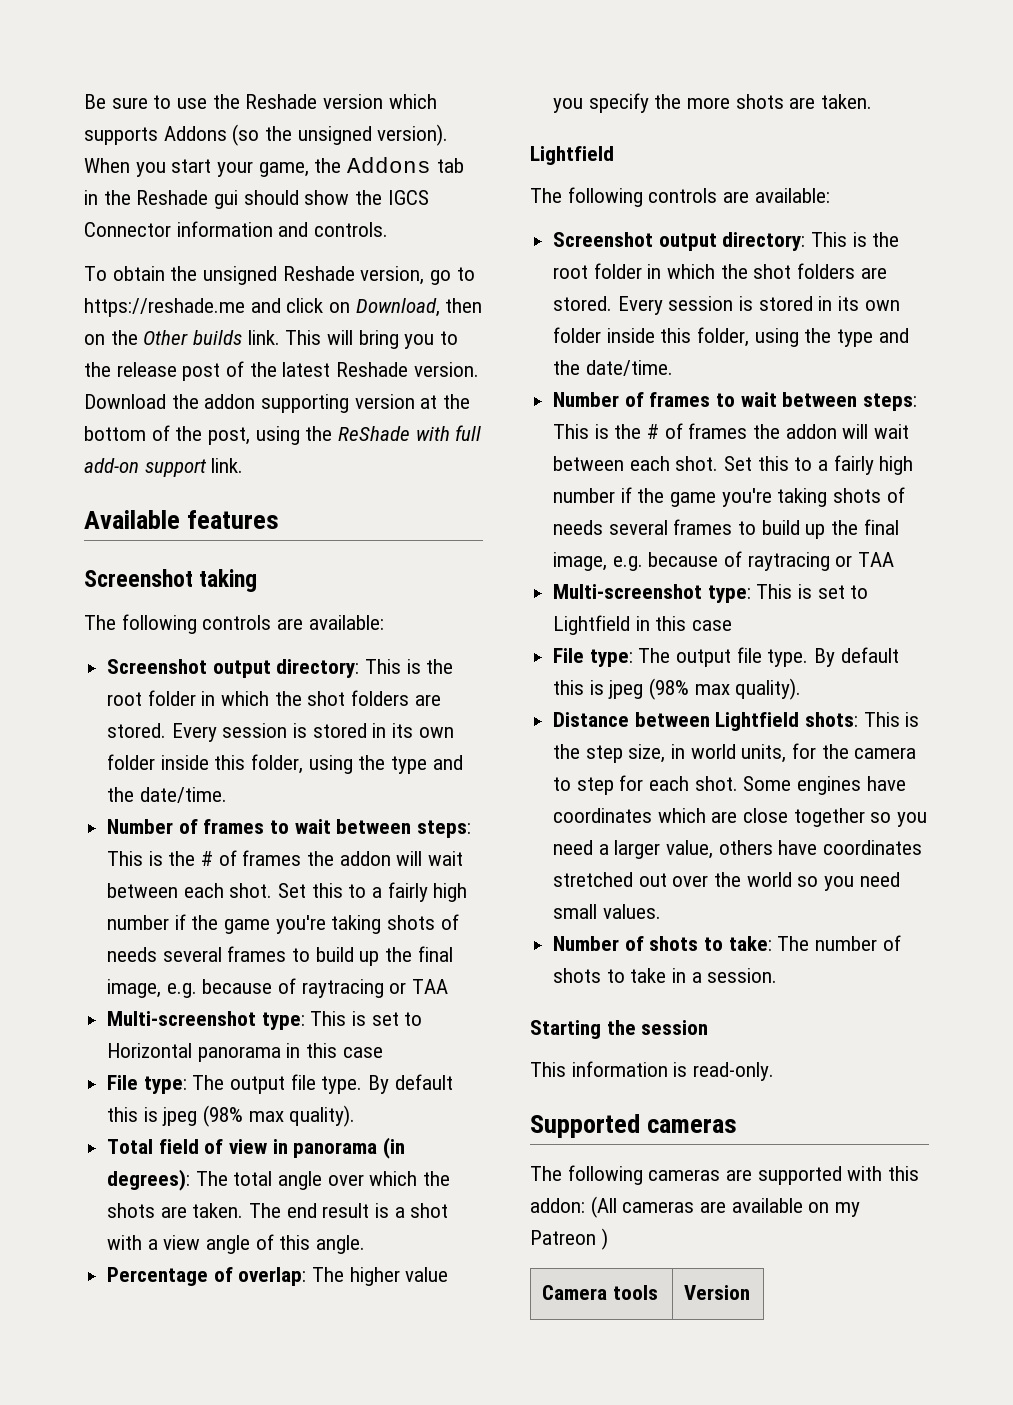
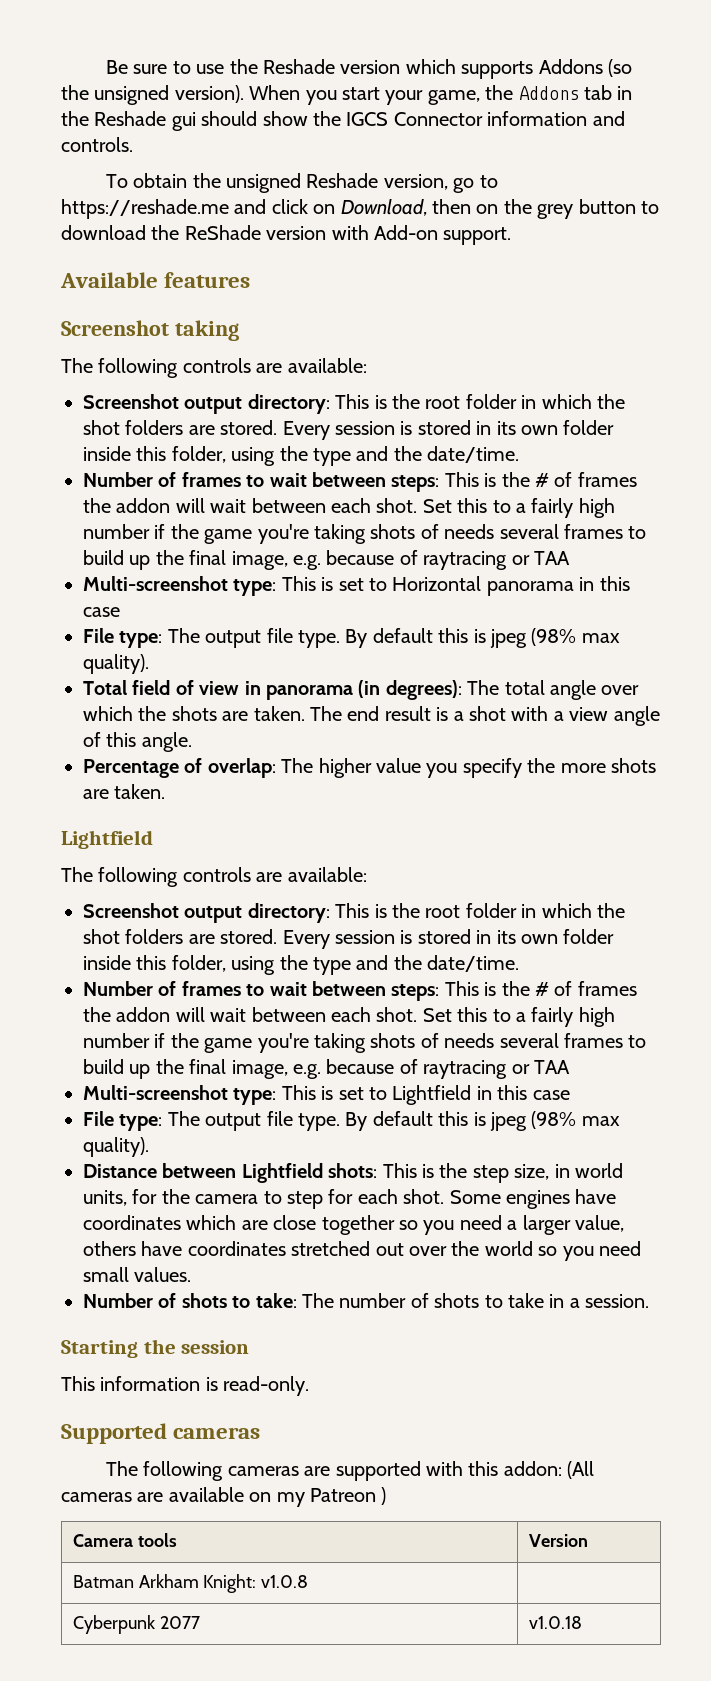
- To obtain the unsigned Reshade version, go to https://reshade.me and click on Download, then on the Other builds link. This will bring you to the release post of the latest Reshade version. Download the addon supporting version at the bottom of the post, using the ReShade with full add-on support link.
+ To obtain the unsigned Reshade version, go to https://reshade.me and click on Download, then on the grey button to download the ReShade version with Add-on support.
+ Batman Arkham Knight: v1.0.8 |
+ Cyberpunk 2077 | v1.0.18

